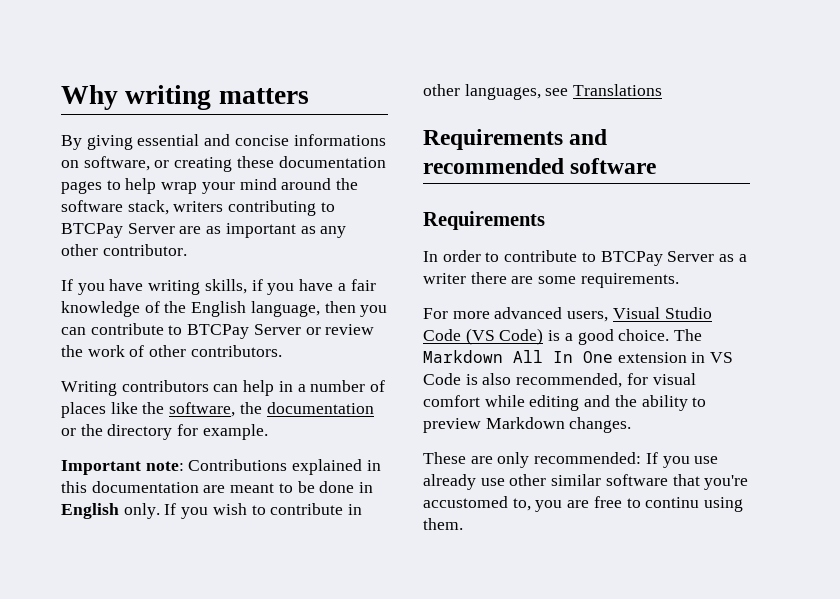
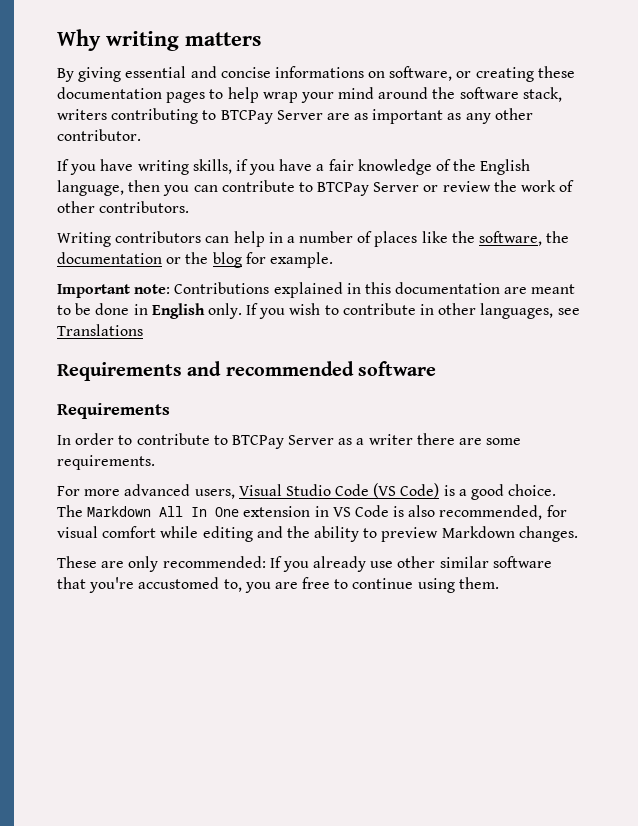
- Writing contributors can help in a number of places like the software, the documentation or the directory for example.
+ Writing contributors can help in a number of places like the software, the documentation or the blog for example.
- These are only recommended: If you use already use other similar software that you're accustomed to, you are free to continu using them.
+ These are only recommended: If you already use other similar software that you're accustomed to, you are free to continue using them.

